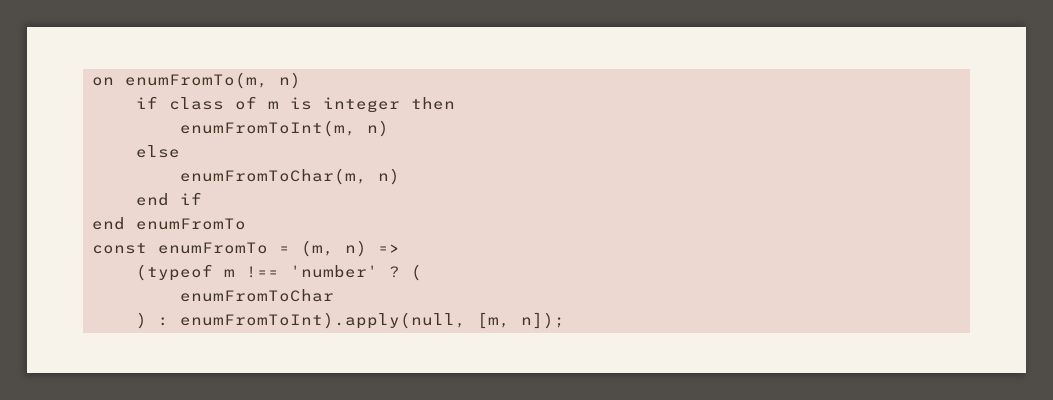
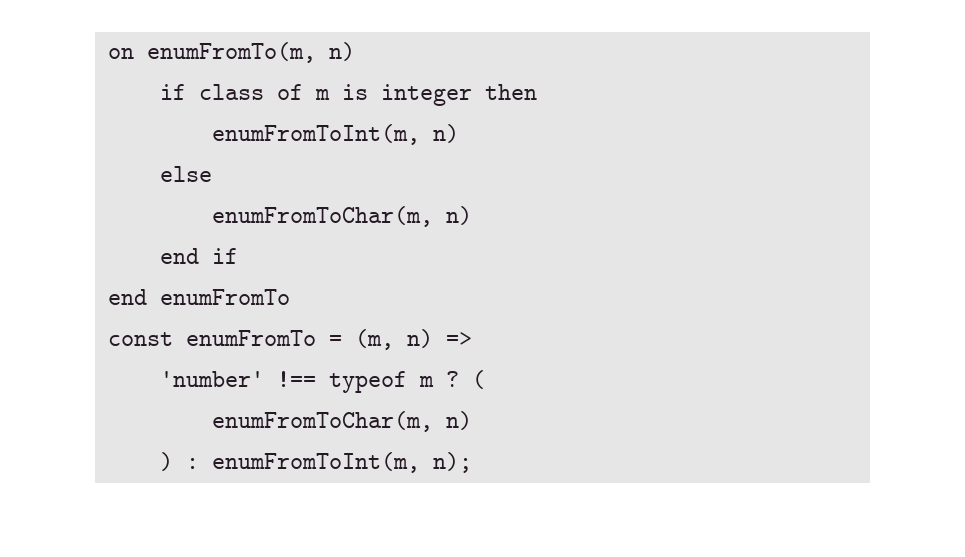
- (typeof m !== 'number' ?
+ 'number' !== typeof m ?
  (
- enumFromToChar
+ enumFromToChar(m, n)
- ) : enumFromToInt).apply(null, [m, n]);
+ ) : enumFromToInt(m, n);

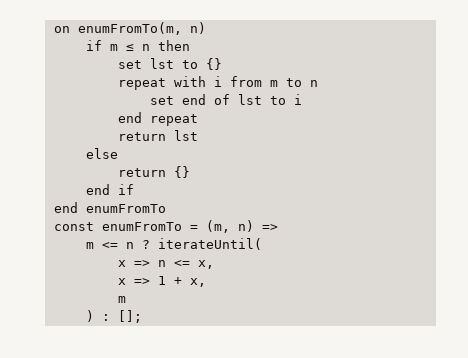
- if class of m is integer then
- enumFromToInt(m, n)
+ if m ≤ n then
+ set lst to {}
+ repeat with i from m to n
+ set end of lst to i
+ end repeat
+ return lst
  else
- enumFromToChar(m, n)
+ return {}
- 'number' !== typeof m ? (
- enumFromToChar(m, n)
+ m <= n ? iterateUntil(
+ x => n <= x,
+ x => 1 + x,
+ m
- ) : enumFromToInt(m, n);
+ ) : [];

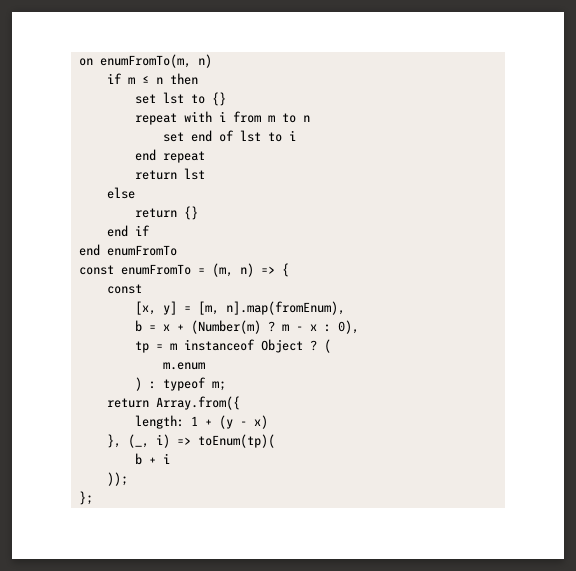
- const enumFromTo = (m, n) =>
- m <= n ? iterateUntil(
- x => n <= x,
- x => 1 + x,
- m
- ) : [];
+ const enumFromTo = (m, n) => {
+ const
+ [x, y] = [m, n].map(fromEnum),
+ b = x + (Number(m) ? m - x : 0),
+ tp = m instanceof Object ? (
+ m.enum
+ ) : typeof m;
+ return Array.from({
+ length: 1 + (y - x)
+ }, (_, i) => toEnum(tp)(
+ b + i
+ ));
+ };

